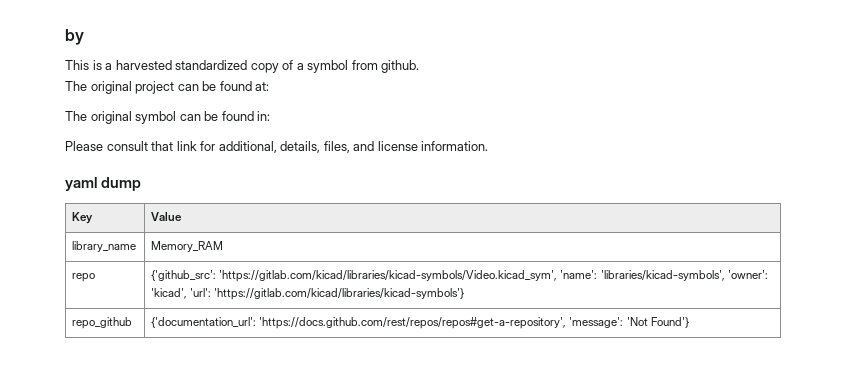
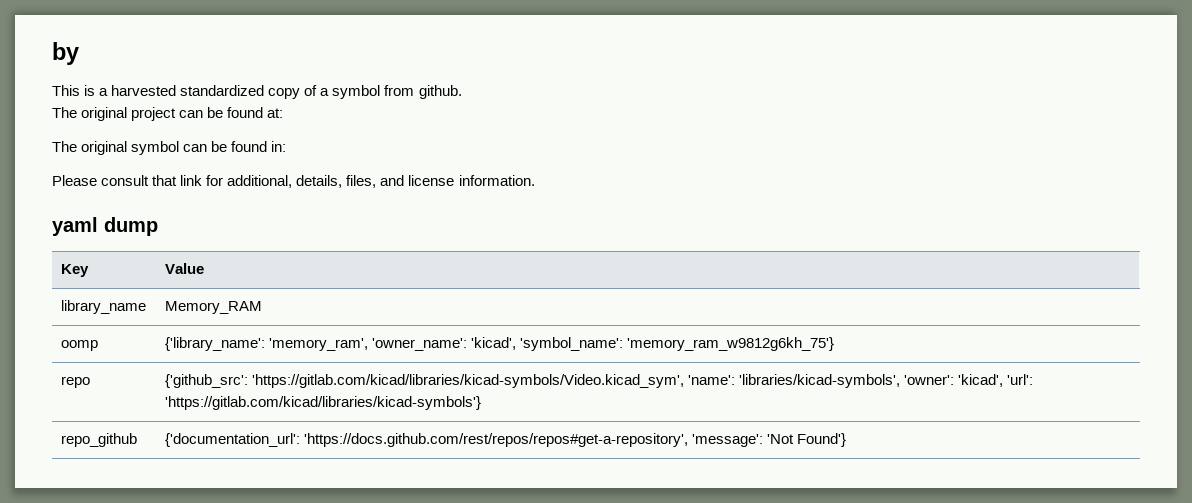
+ oomp | {'library_name': 'memory_ram', 'owner_name': 'kicad', 'symbol_name': 'memory_ram_w9812g6kh_75'}

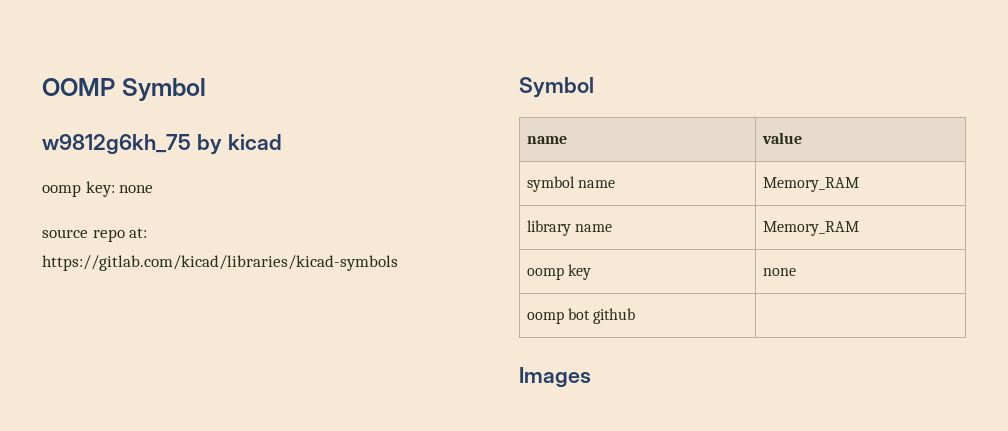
- by
- This is a harvested standardized copy of a symbol from github.
- The original project can be found at:
- The original symbol can be found in:
- Please consult that link for additional, details, files, and license information.
- yaml dump
- Key | Value
- library_name | Memory_RAM
- oomp | {'library_name': 'memory_ram', 'owner_name': 'kicad', 'symbol_name': 'memory_ram_w9812g6kh_75'}
- repo | {'github_src': 'https://gitlab.com/kicad/libraries/kicad-symbols/Video.kicad_sym', 'name': 'libraries/kicad-symbols', 'owner': 'kicad', 'url': 'https://gitlab.com/kicad/libraries/kicad-symbols'}
- repo_github | {'documentation_url': 'https://docs.github.com/rest/repos/repos#get-a-repository', 'message': 'Not Found'}
+ OOMP Symbol
+ w9812g6kh_75 by kicad
+ oomp key: none
+ source repo at: https://gitlab.com/kicad/libraries/kicad-symbols
+ Symbol
+ name | value
+ symbol name | Memory_RAM
+ library name | Memory_RAM
+ oomp key | none
+ oomp bot github |
+ Images

